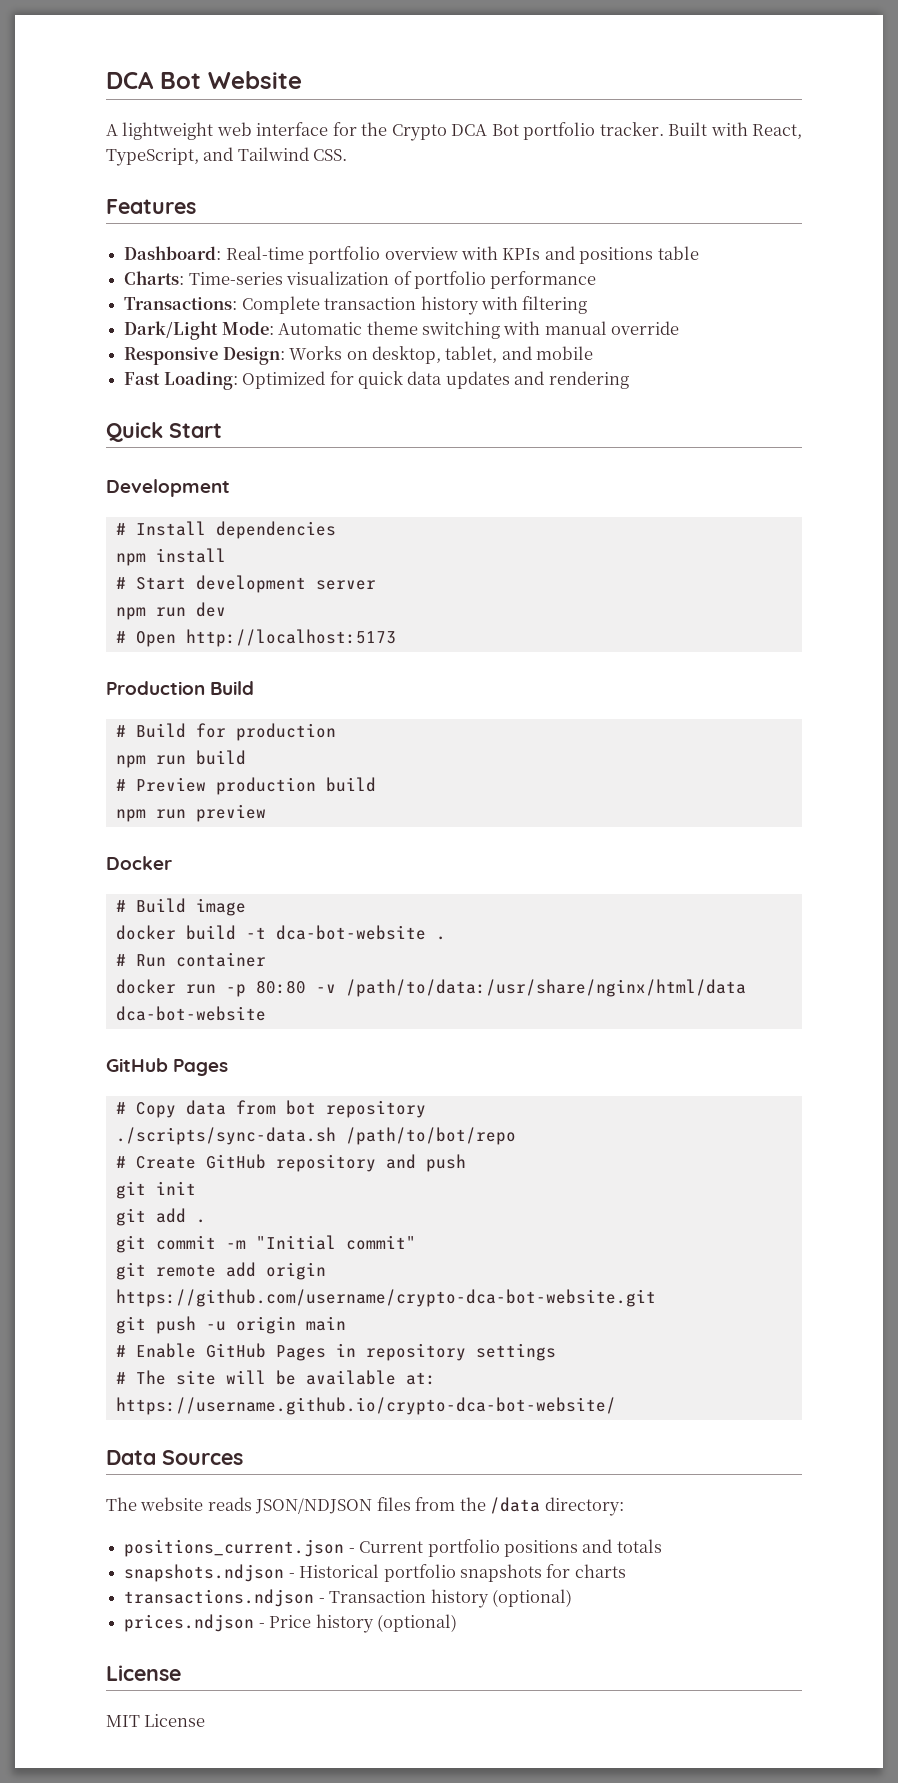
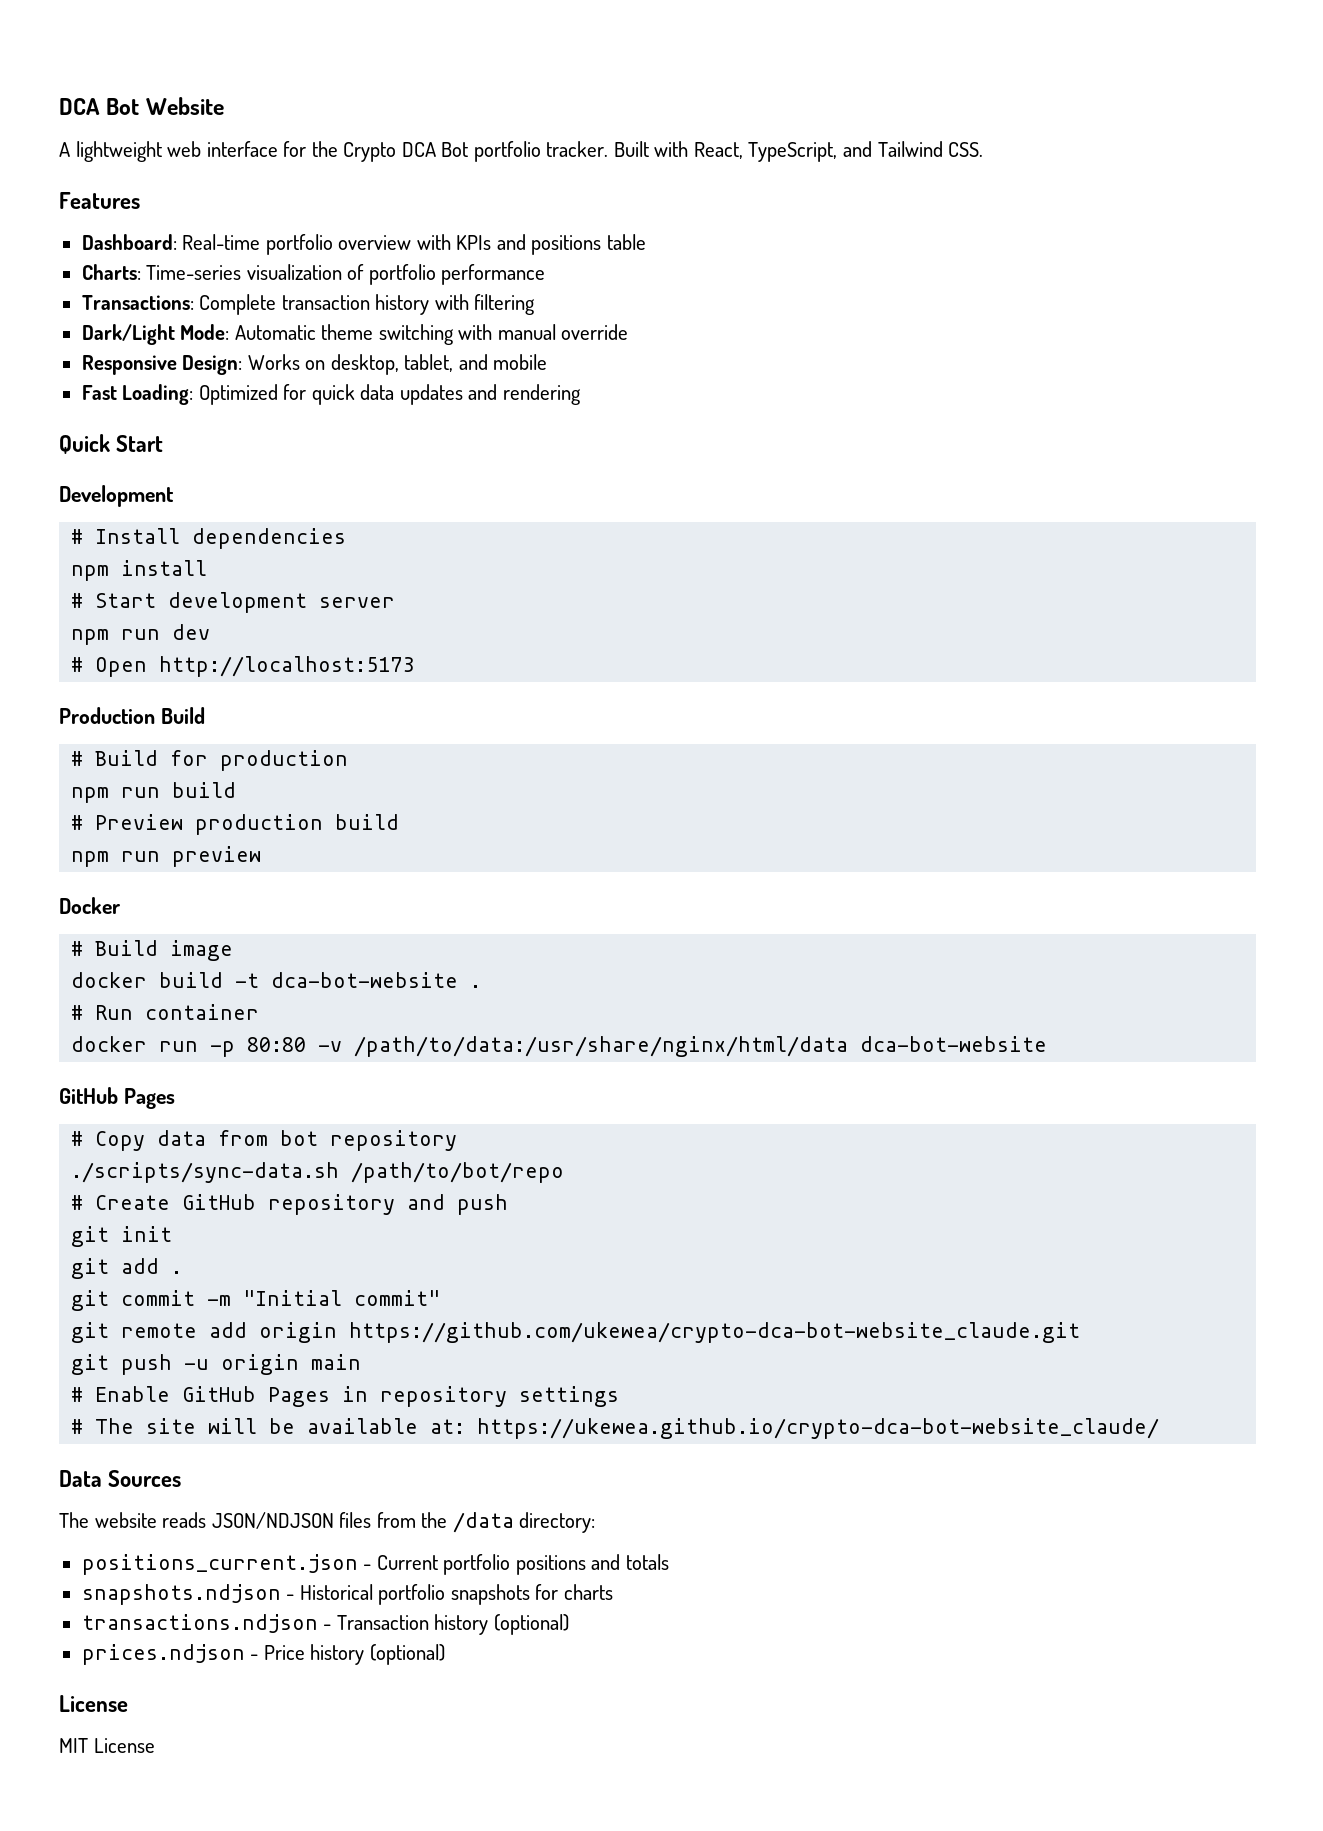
- git remote add origin https://github.com/username/crypto-dca-bot-website.git
+ git remote add origin https://github.com/ukewea/crypto-dca-bot-website_claude.git
- # The site will be available at: https://username.github.io/crypto-dca-bot-website/
+ # The site will be available at: https://ukewea.github.io/crypto-dca-bot-website_claude/

